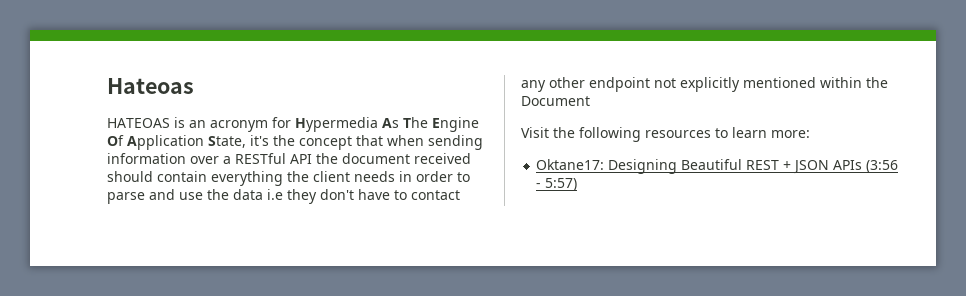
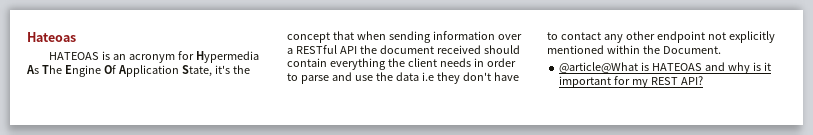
- HATEOAS is an acronym for Hypermedia As The Engine Of Application State, it's the concept that when sending information over a RESTful API the document received should contain everything the client needs in order to parse and use the data i.e they don't have to contact any other endpoint not explicitly mentioned within the Document
- Visit the following resources to learn more:
- Oktane17: Designing Beautiful REST + JSON APIs (3:56 - 5:57)
+ HATEOAS is an acronym for Hypermedia As The Engine Of Application State, it's the concept that when sending information over a RESTful API the document received should contain everything the client needs in order to parse and use the data i.e they don't have to contact any other endpoint not explicitly mentioned within the Document.
+ @article@What is HATEOAS and why is it important for my REST API?

